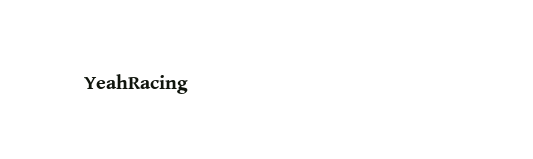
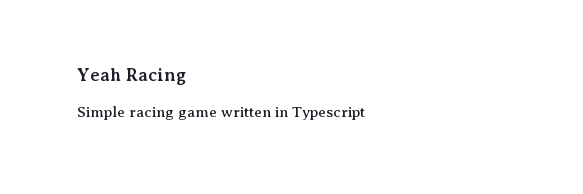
- YeahRacing
+ Yeah Racing
+ Simple racing game written in Typescript

